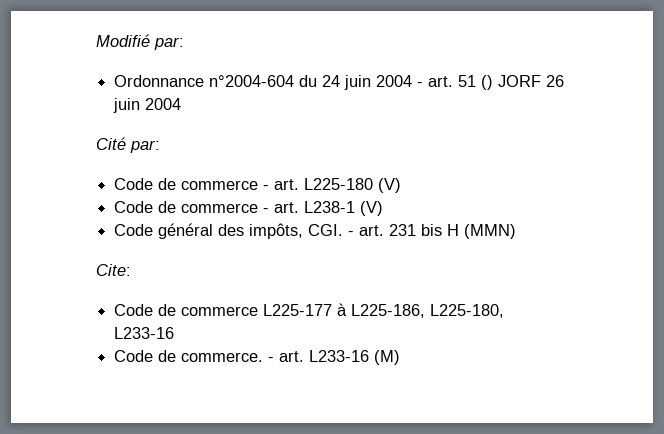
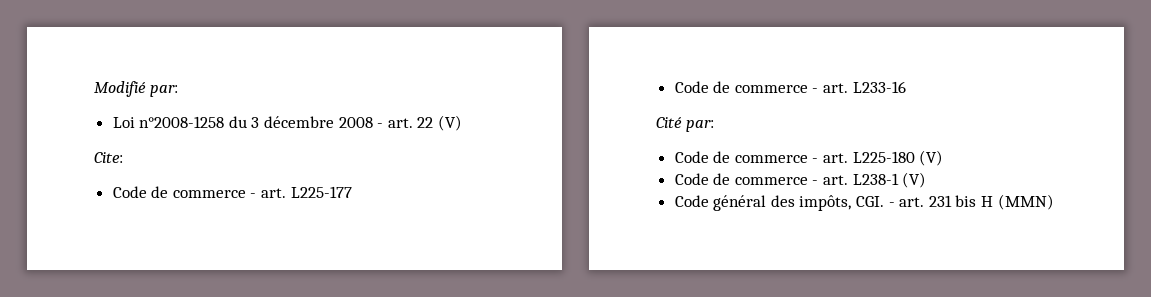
- Ordonnance n°2004-604 du 24 juin 2004 - art. 51 () JORF 26 juin 2004
+ Loi n°2008-1258 du 3 décembre 2008 - art. 22 (V)
+ Cite:
+ Code de commerce - art. L225-177
+ Code de commerce - art. L233-16
- Cite:
- Code de commerce L225-177 à L225-186, L225-180, L233-16
- Code de commerce. - art. L233-16 (M)

